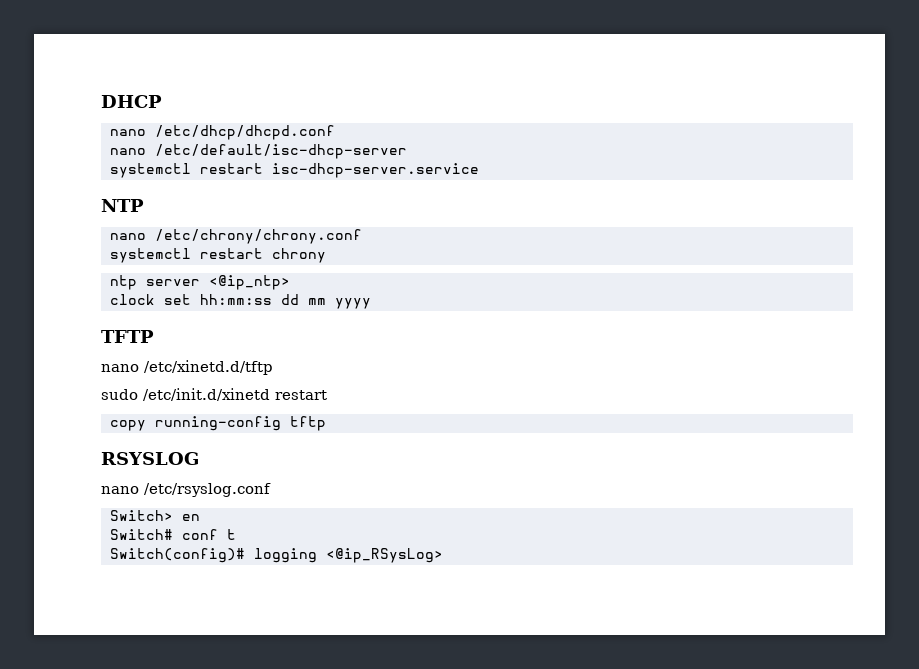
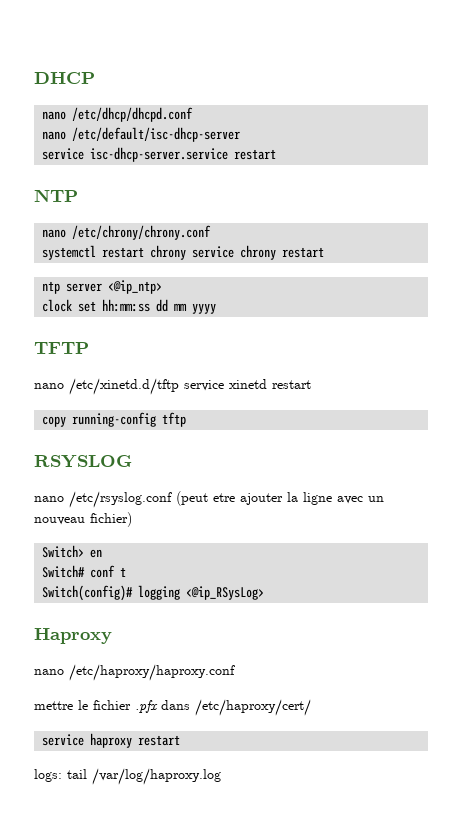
- systemctl restart isc-dhcp-server.service
+ service isc-dhcp-server.service restart
- systemctl restart chrony
+ systemctl restart chrony service chrony restart
- nano /etc/xinetd.d/tftp
- sudo /etc/init.d/xinetd restart
+ nano /etc/xinetd.d/tftp service xinetd restart
- nano /etc/rsyslog.conf
+ nano /etc/rsyslog.conf (peut etre ajouter la ligne avec un nouveau fichier)
+ Haproxy
+ nano /etc/haproxy/haproxy.conf
+ mettre le fichier .pfx dans /etc/haproxy/cert/
+ service haproxy restart
+ logs: tail /var/log/haproxy.log

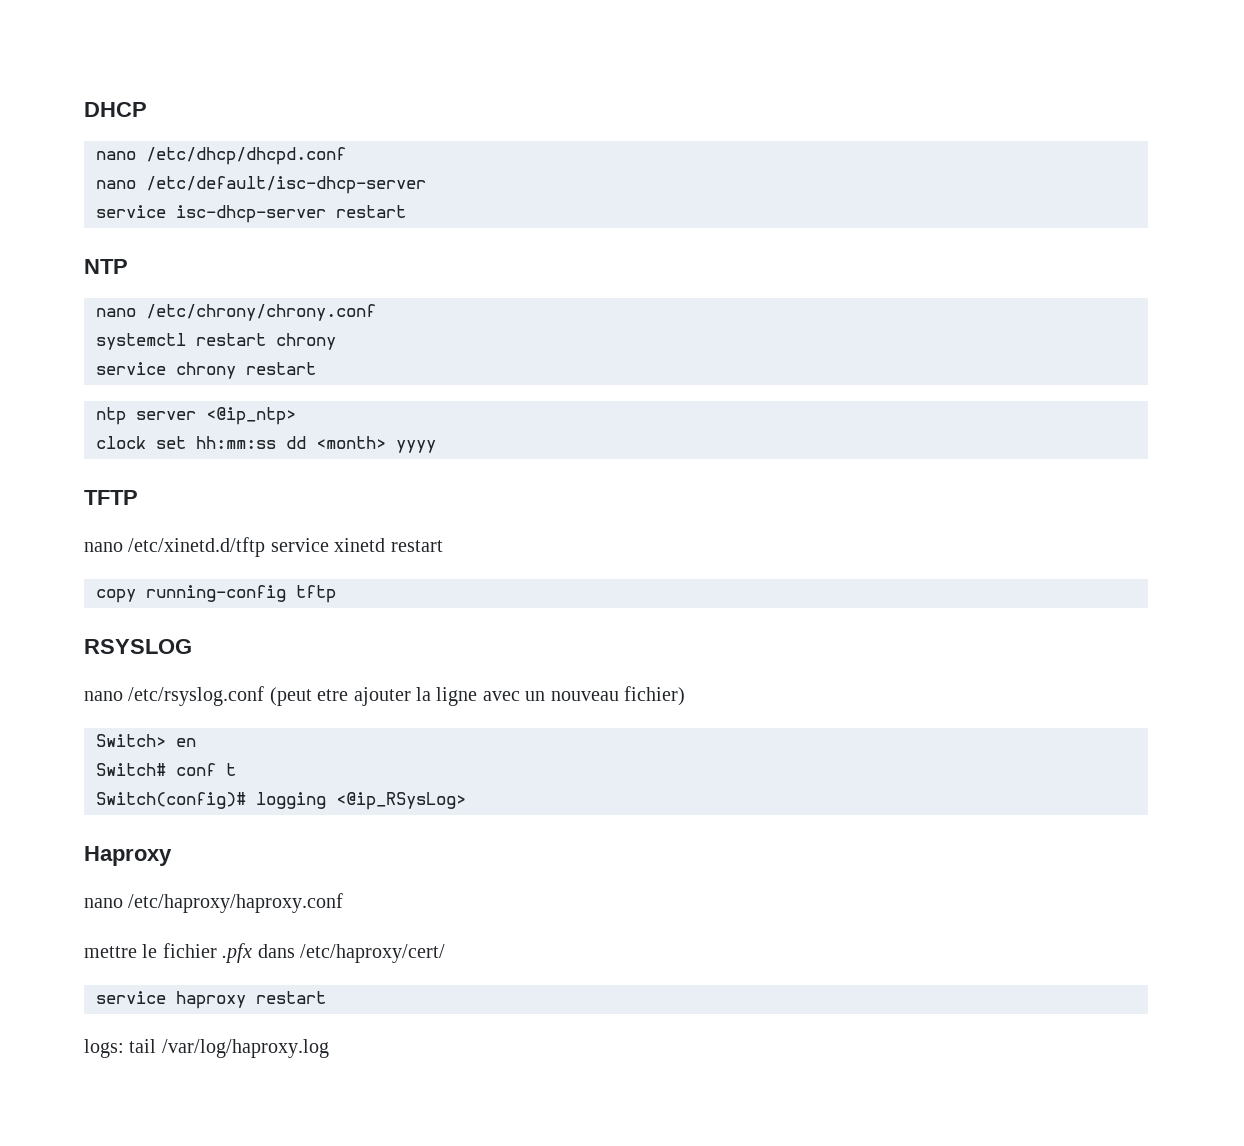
- service isc-dhcp-server.service restart
+ service isc-dhcp-server restart
- systemctl restart chrony service chrony restart
+ systemctl restart chrony
+ service chrony restart
- clock set hh:mm:ss dd mm yyyy
+ clock set hh:mm:ss dd <month> yyyy

